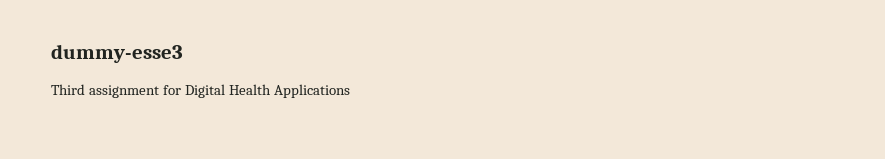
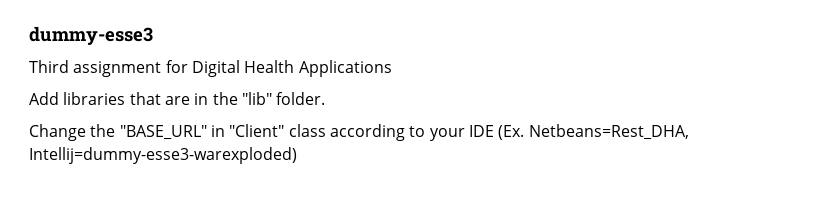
+ Add libraries that are in the "lib" folder.
+ Change the "BASE_URL" in "Client" class according to your IDE (Ex. Netbeans=Rest_DHA, Intellij=dummy-esse3-warexploded)

